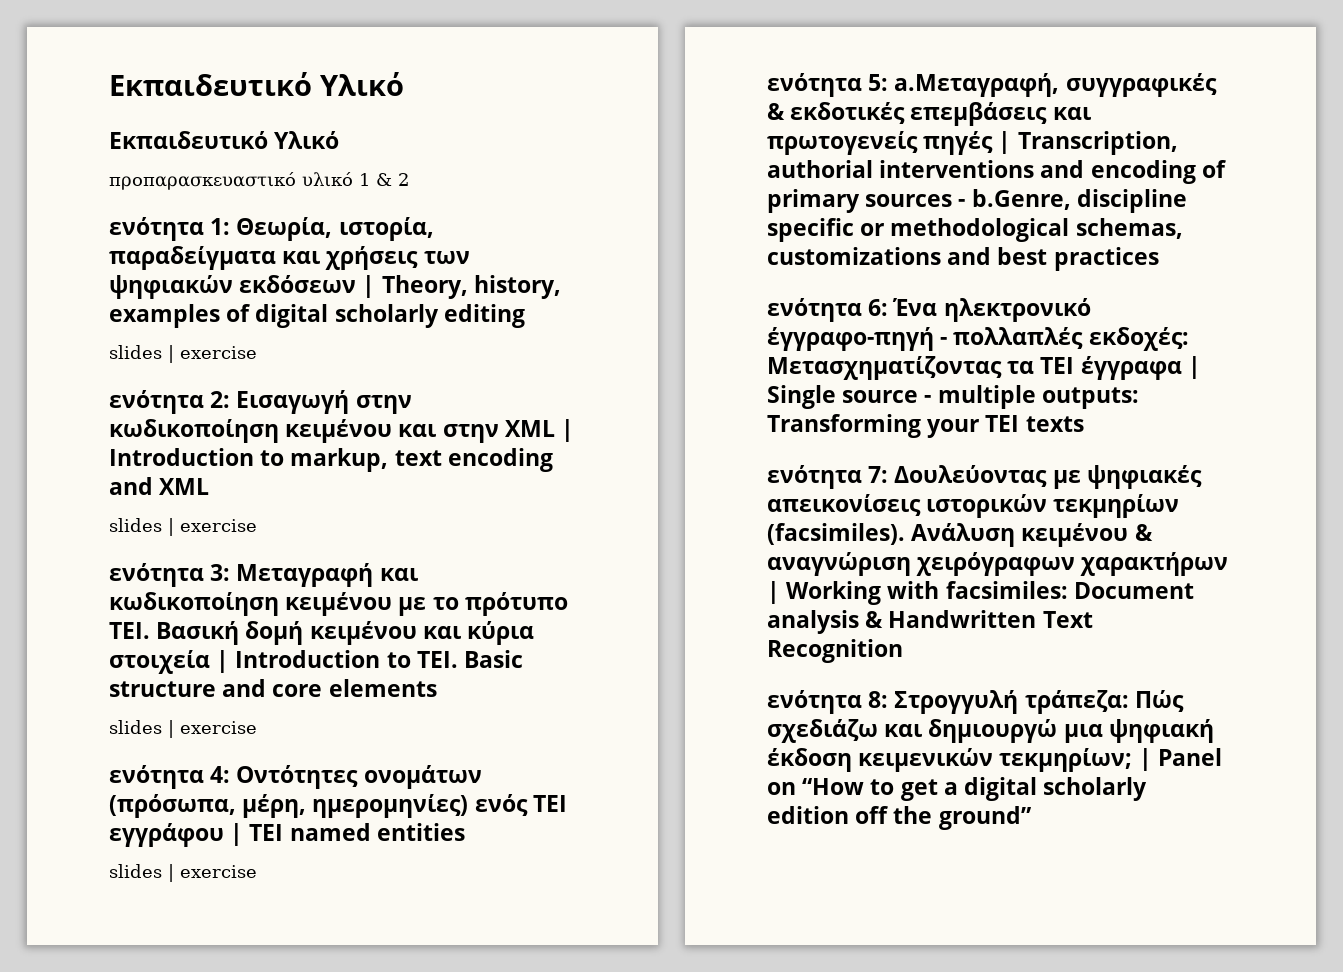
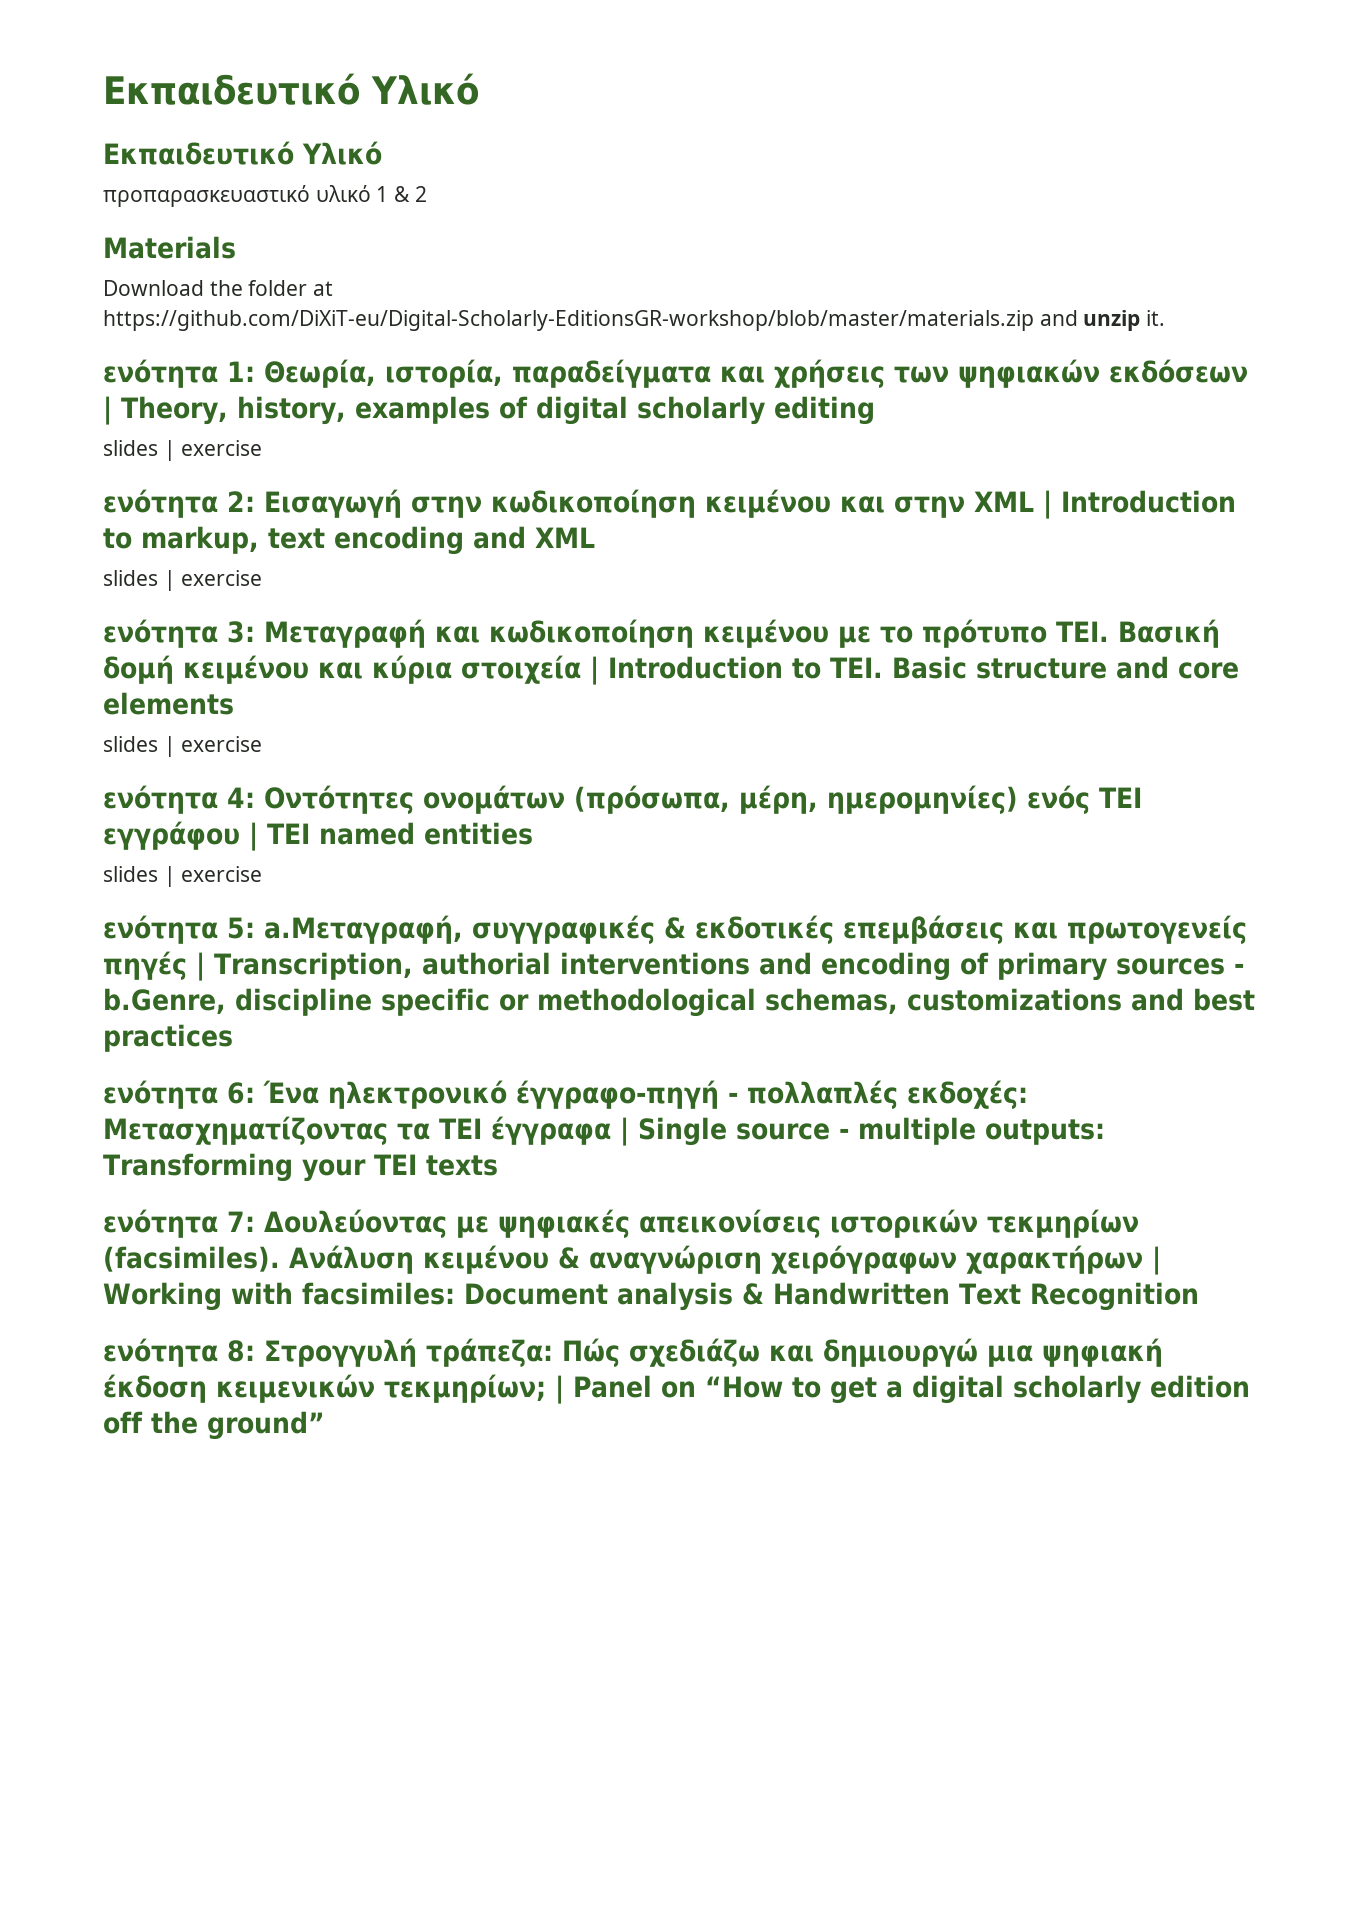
+ Materials
+ Download the folder at https://github.com/DiXiT-eu/Digital-Scholarly-EditionsGR-workshop/blob/master/materials.zip and unzip it.

